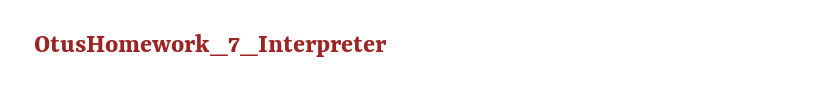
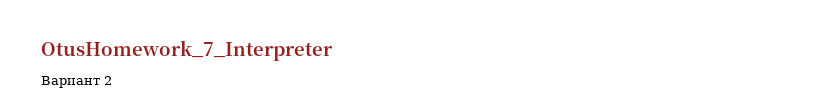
+ Вариант 2

